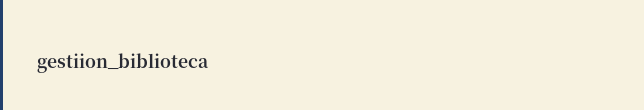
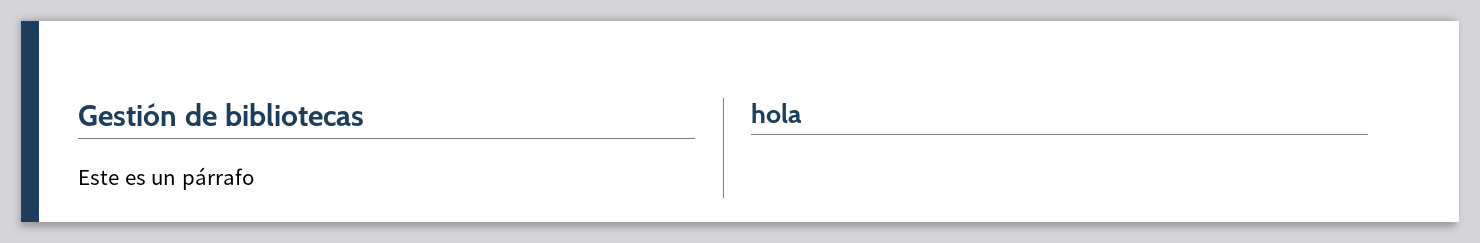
- gestiion_biblioteca
+ Gestión de bibliotecas
+ Este es un párrafo
+ hola

